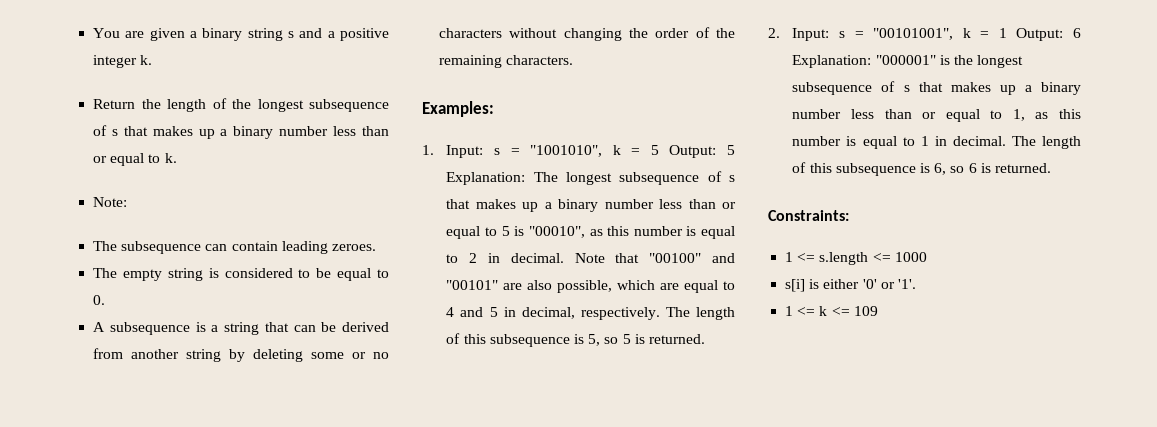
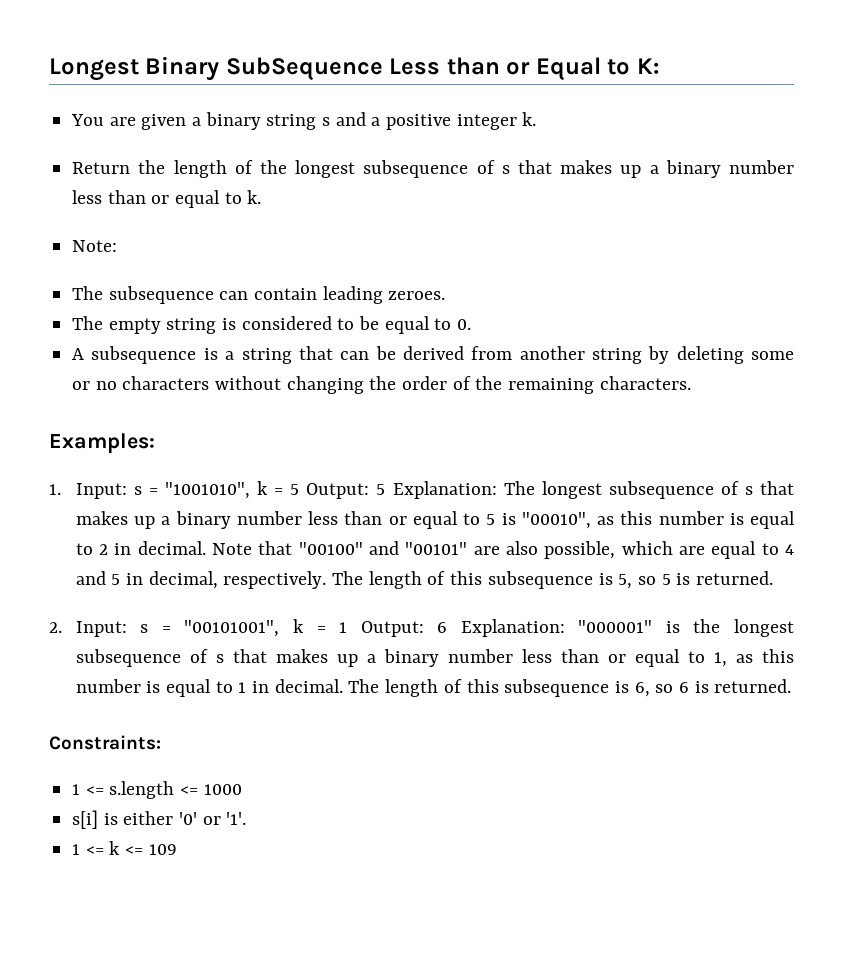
+ Longest Binary SubSequence Less than or Equal to K:

